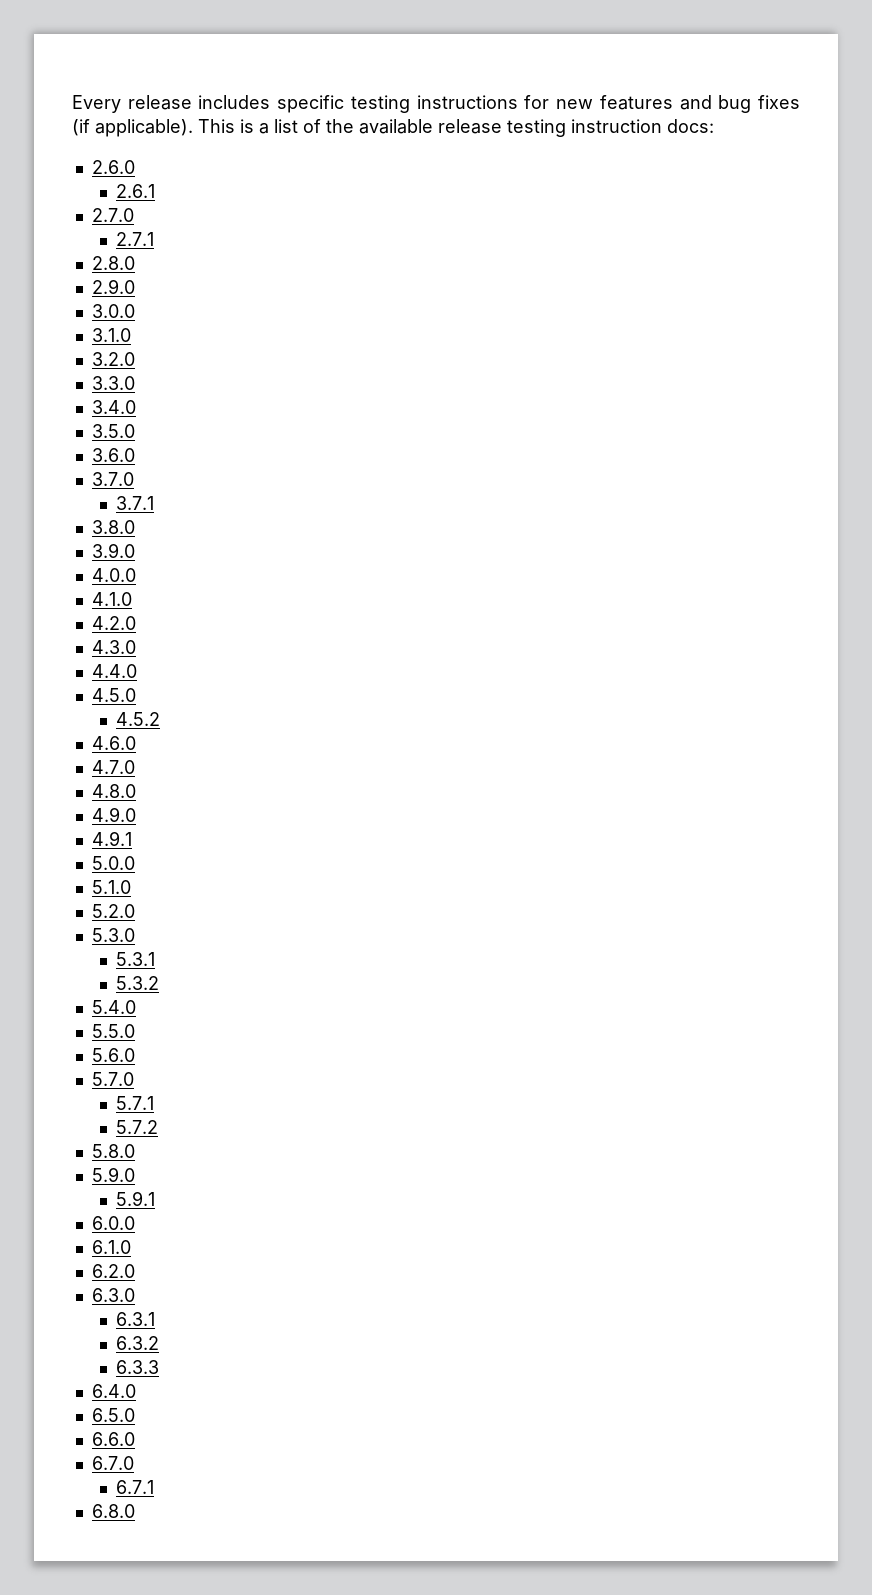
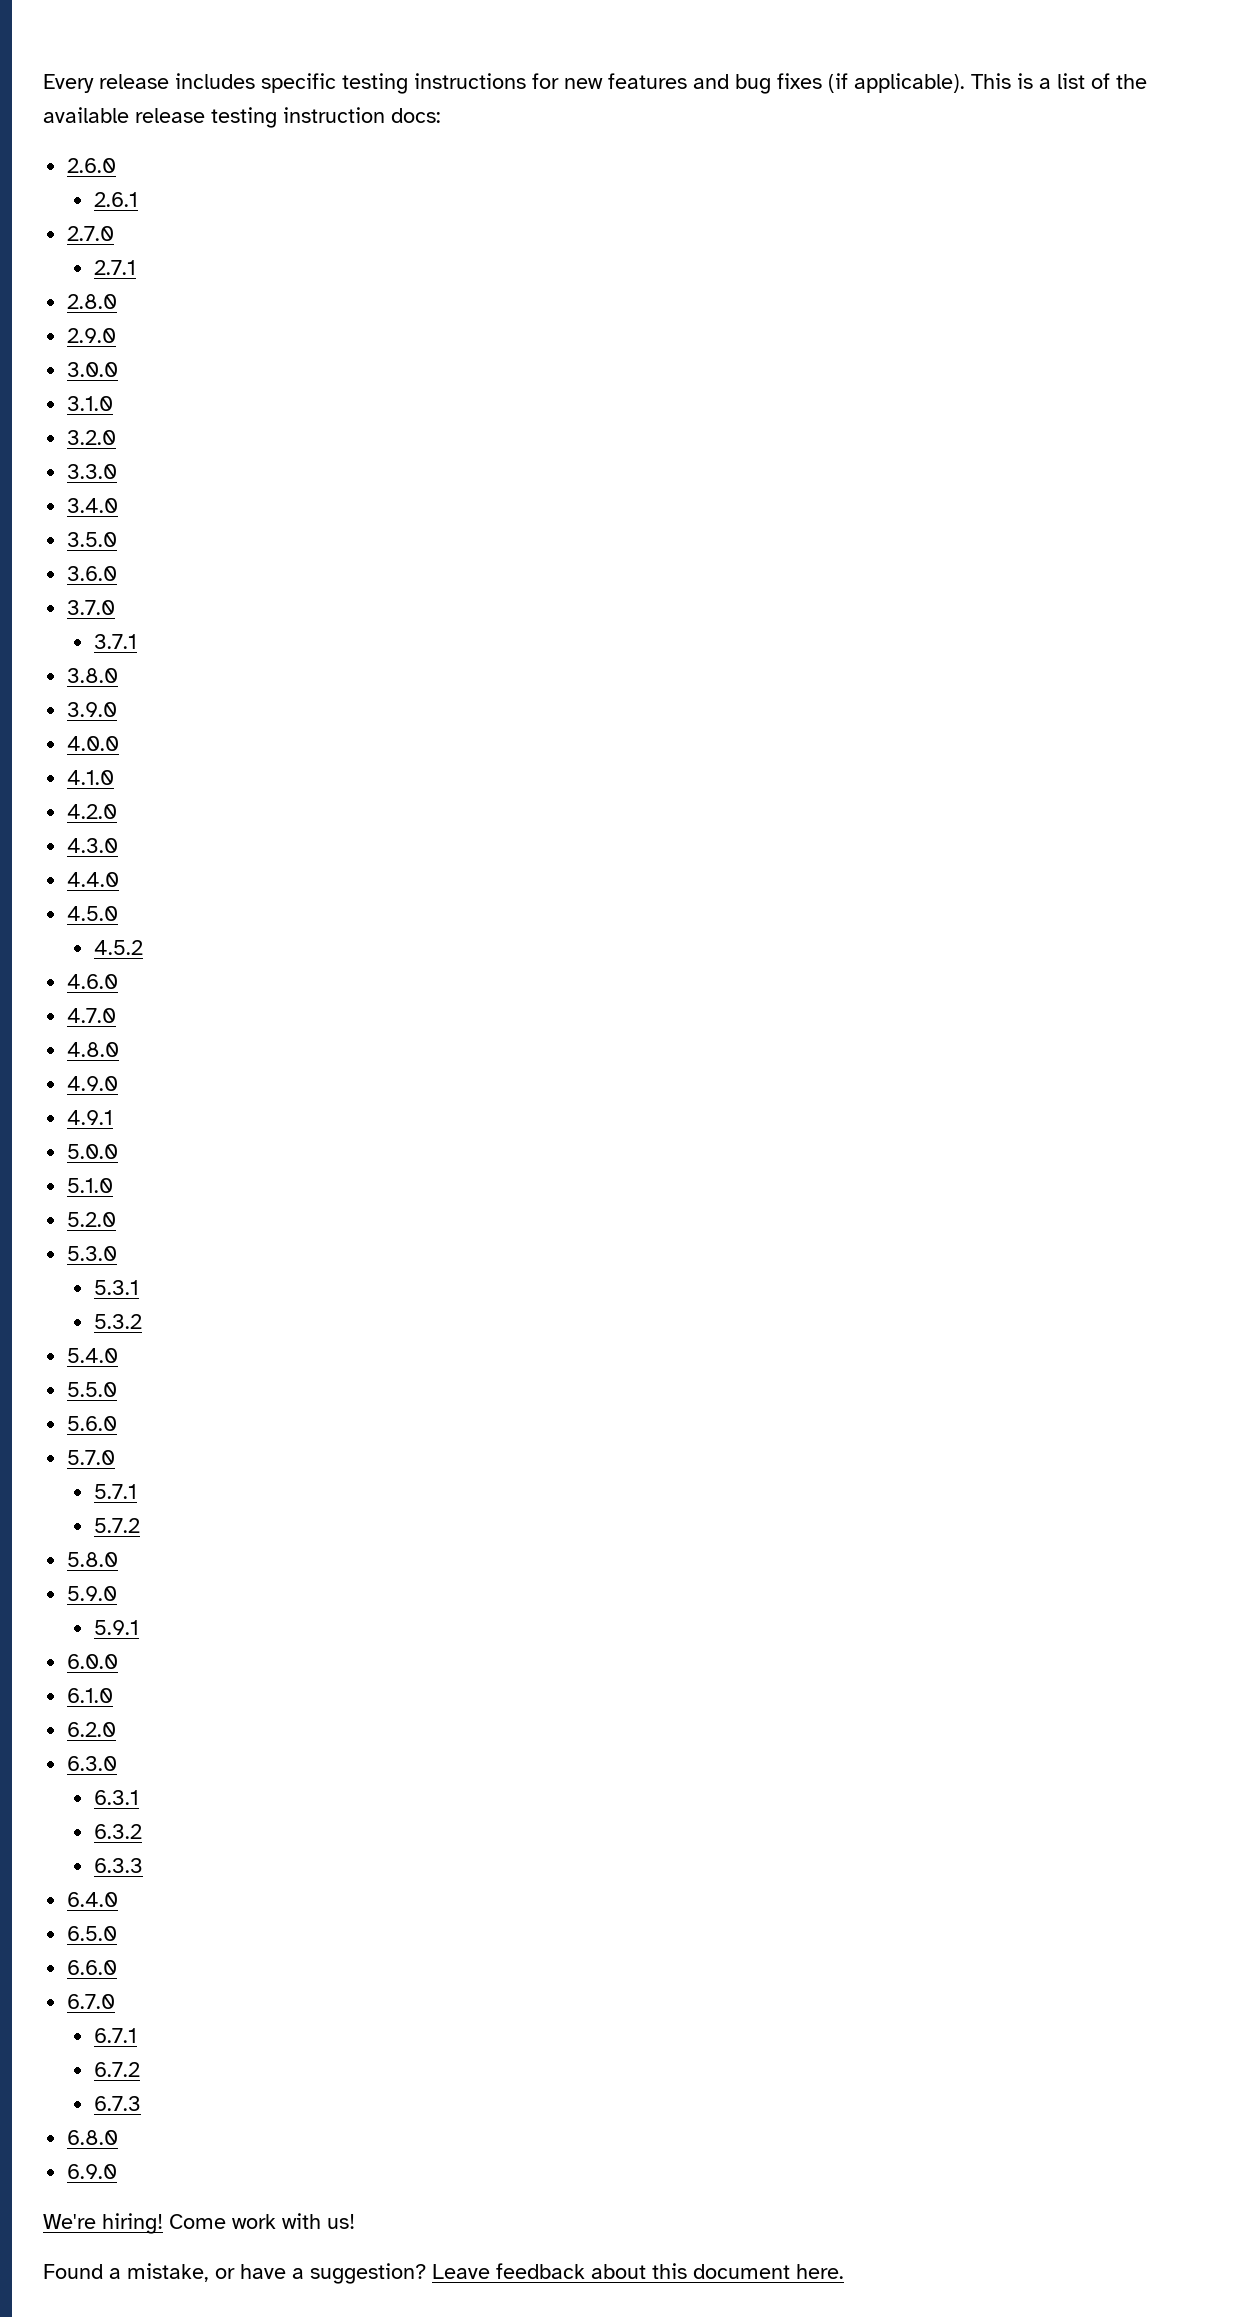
+ 6.7.2
+ 6.7.3
+ 6.9.0
+ We're hiring! Come work with us!
+ Found a mistake, or have a suggestion? Leave feedback about this document here.

